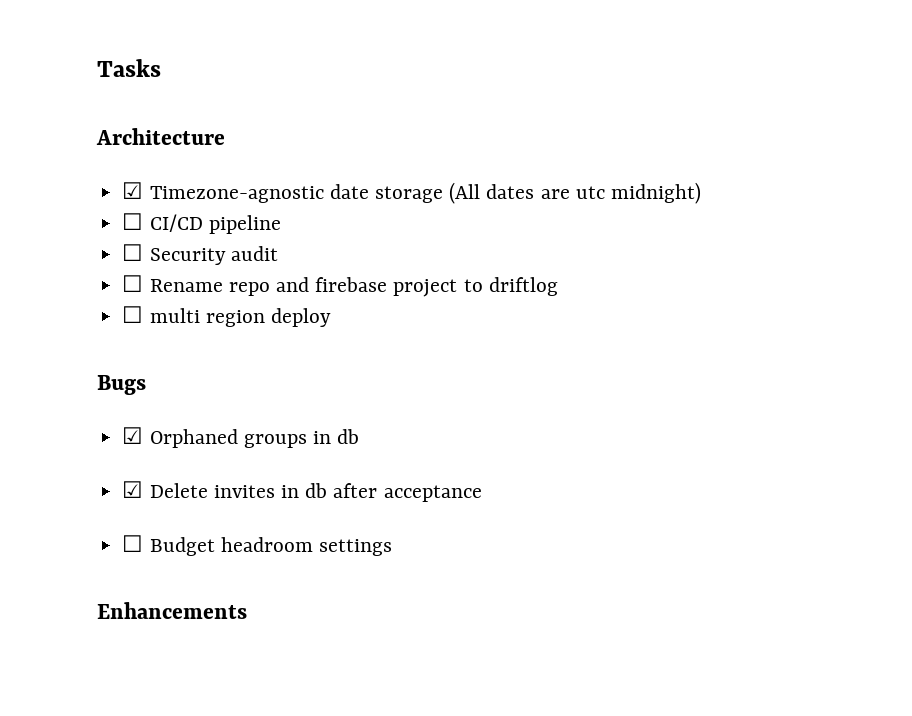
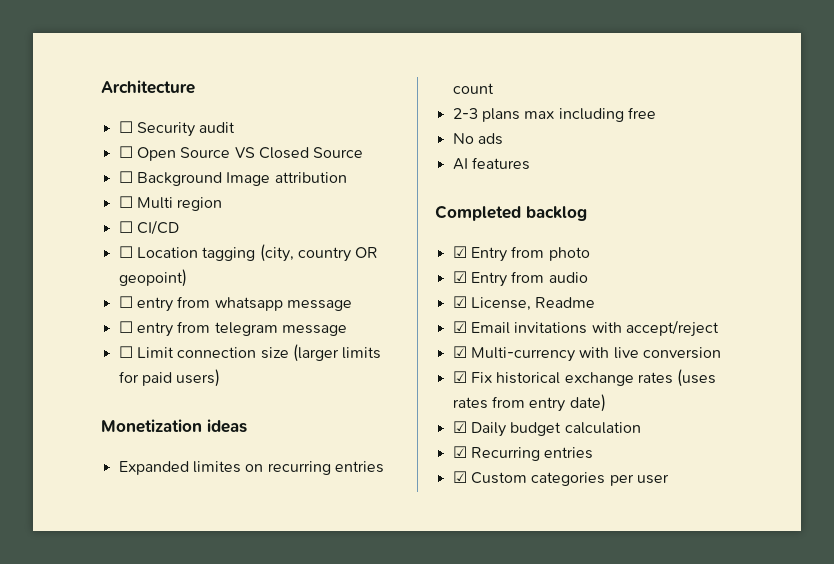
- Tasks
- ☑ Timezone-agnostic date storage (All dates are utc midnight)
- ☐ CI/CD pipeline
  ☐ Security audit
- ☐ Rename repo and firebase project to driftlog
- ☐ multi region deploy
- Bugs
- ☑ Orphaned groups in db
- ☑ Delete invites in db after acceptance
- ☐ Budget headroom settings
- Enhancements
+ ☐ Open Source VS Closed Source
+ ☐ Background Image attribution
+ ☐ Multi region
+ ☐ CI/CD
+ ☐ Location tagging (city, country OR geopoint)
+ ☐ entry from whatsapp message
+ ☐ entry from telegram message
+ ☐ Limit connection size (larger limits for paid users)
+ Monetization ideas
+ Expanded limites on recurring entries count
+ 2-3 plans max including free
+ No ads
+ AI features
+ Completed backlog
+ ☑ Entry from photo
+ ☑ Entry from audio
+ ☑ License, Readme
+ ☑ Email invitations with accept/reject
+ ☑ Multi-currency with live conversion
+ ☑ Fix historical exchange rates (uses rates from entry date)
+ ☑ Daily budget calculation
+ ☑ Recurring entries
+ ☑ Custom categories per user

